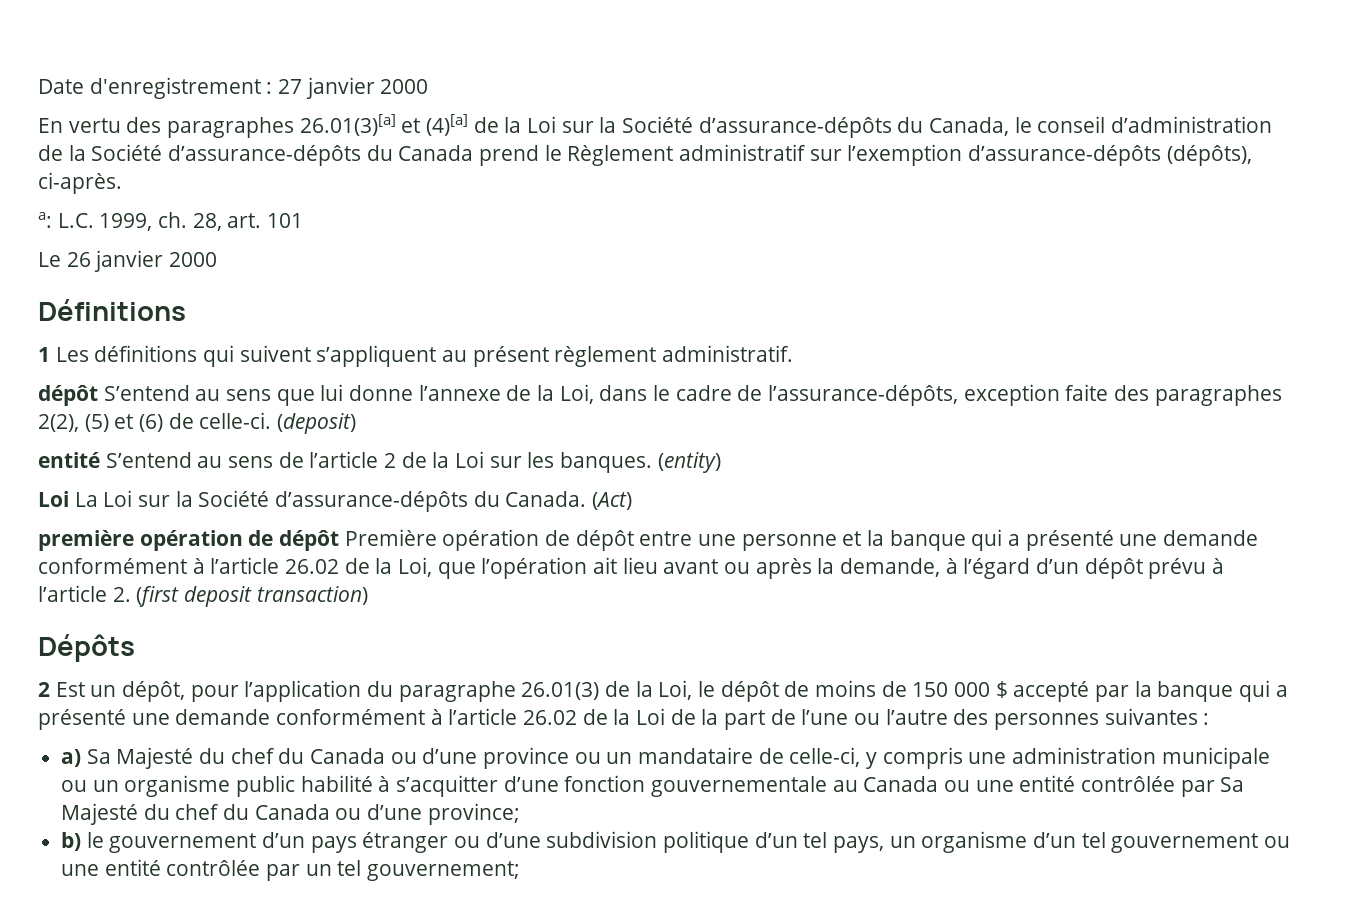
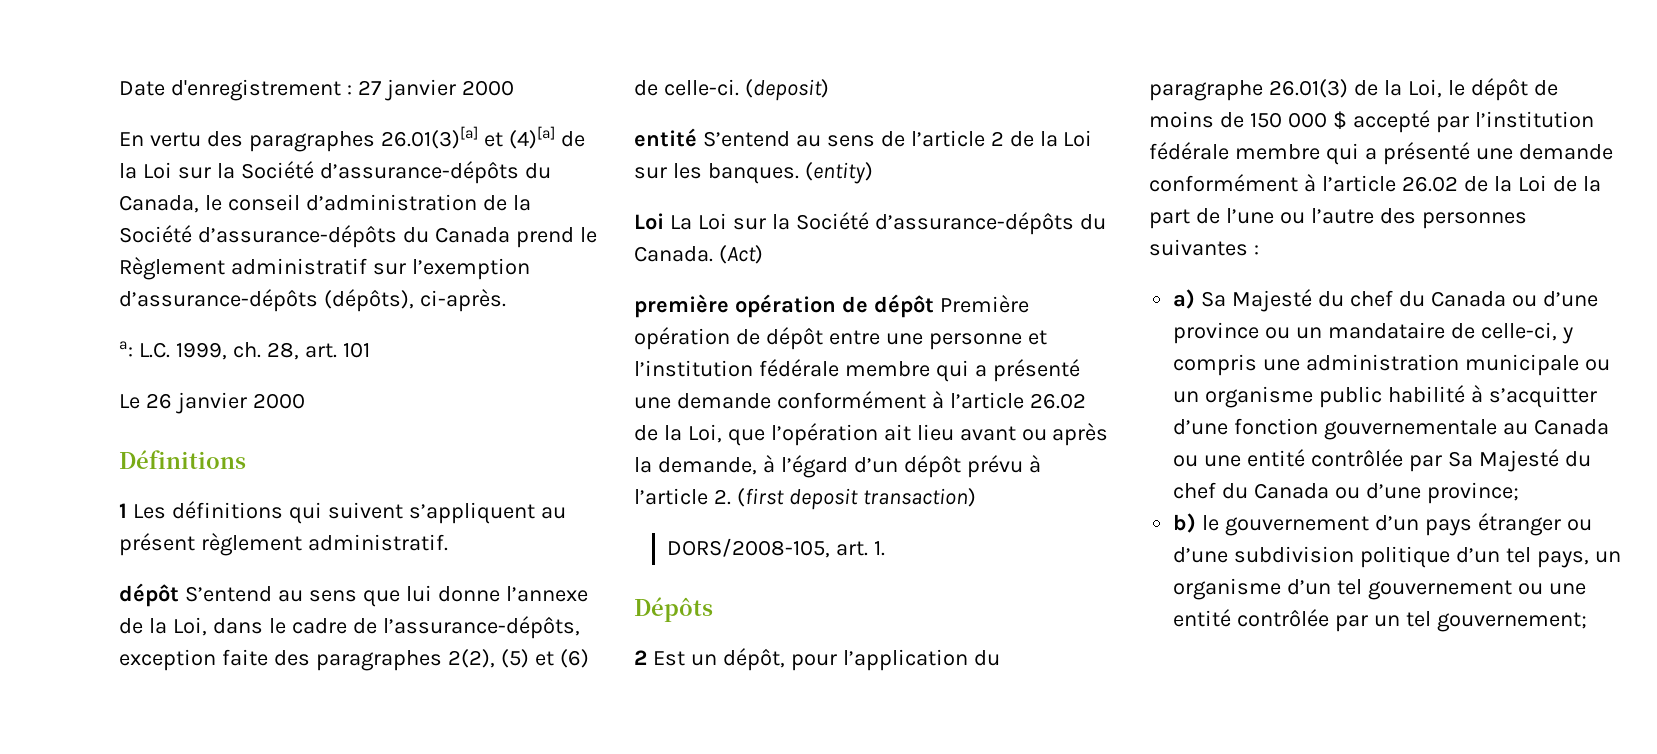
- première opération de dépôt Première opération de dépôt entre une personne et la banque qui a présenté une demande conformément à l’article 26.02 de la Loi, que l’opération ait lieu avant ou après la demande, à l’égard d’un dépôt prévu à l’article 2. (first deposit transaction)
+ première opération de dépôt Première opération de dépôt entre une personne et l’institution fédérale membre qui a présenté une demande conformément à l’article 26.02 de la Loi, que l’opération ait lieu avant ou après la demande, à l’égard d’un dépôt prévu à l’article 2. (first deposit transaction)
+ DORS/2008-105, art. 1.
- 2 Est un dépôt, pour l’application du paragraphe 26.01(3) de la Loi, le dépôt de moins de 150 000 $ accepté par la banque qui a présenté une demande conformément à l’article 26.02 de la Loi de la part de l’une ou l’autre des personnes suivantes :
+ 2 Est un dépôt, pour l’application du paragraphe 26.01(3) de la Loi, le dépôt de moins de 150 000 $ accepté par l’institution fédérale membre qui a présenté une demande conformément à l’article 26.02 de la Loi de la part de l’une ou l’autre des personnes suivantes :

